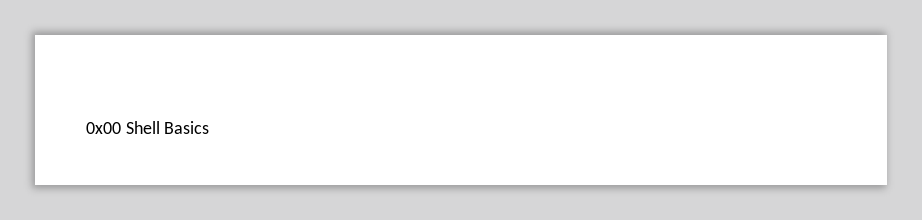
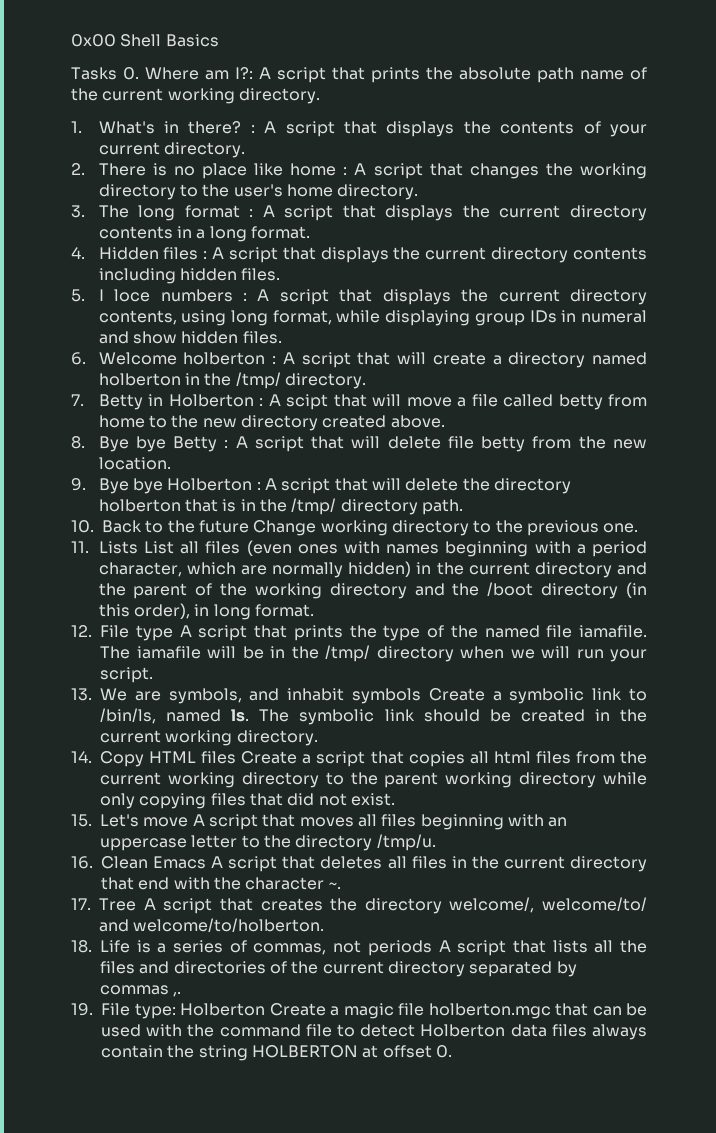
+ Tasks 0. Where am I?: A script that prints the absolute path name of the current working directory.
+ 1. What's in there? : A script that displays the contents of your current directory.
+ 2. There is no place like home : A script that changes the working directory to the user's home directory.
+ 3. The long format : A script that displays the current directory contents in a long format.
+ 4. Hidden files : A script that displays the current directory contents including hidden files.
+ 5. I loce numbers : A script that displays the current directory contents, using long format, while displaying group IDs in numeral and show hidden files.
+ 6. Welcome holberton : A script that will create a directory named holberton in the /tmp/ directory.
+ 7. Betty in Holberton : A scipt that will move a file called betty from home to the new directory created above.
+ 8. Bye bye Betty : A script that will delete file betty from the new location.
+ 9. Bye bye Holberton : A script that will delete the directory holberton that is in the /tmp/ directory path.
+ 10. Back to the future Change working directory to the previous one.
+ 11. Lists List all files (even ones with names beginning with a period character, which are normally hidden) in the current directory and the parent of the working directory and the /boot directory (in this order), in long format.
+ 12. File type A script that prints the type of the named file iamafile. The iamafile will be in the /tmp/ directory when we will run your script.
+ 13. We are symbols, and inhabit symbols Create a symbolic link to /bin/ls, named ls. The symbolic link should be created in the current working directory.
+ 14. Copy HTML files Create a script that copies all html files from the current working directory to the parent working directory while only copying files that did not exist.
+ 15. Let's move A script that moves all files beginning with an uppercase letter to the directory /tmp/u.
+ 16. Clean Emacs A script that deletes all files in the current directory that end with the character ~.
+ 17. Tree A script that creates the directory welcome/, welcome/to/ and welcome/to/holberton.
+ 18. Life is a series of commas, not periods A script that lists all the files and directories of the current directory separated by commas ,.
+ 19. File type: Holberton Create a magic file holberton.mgc that can be used with the command file to detect Holberton data files always contain the string HOLBERTON at offset 0.

